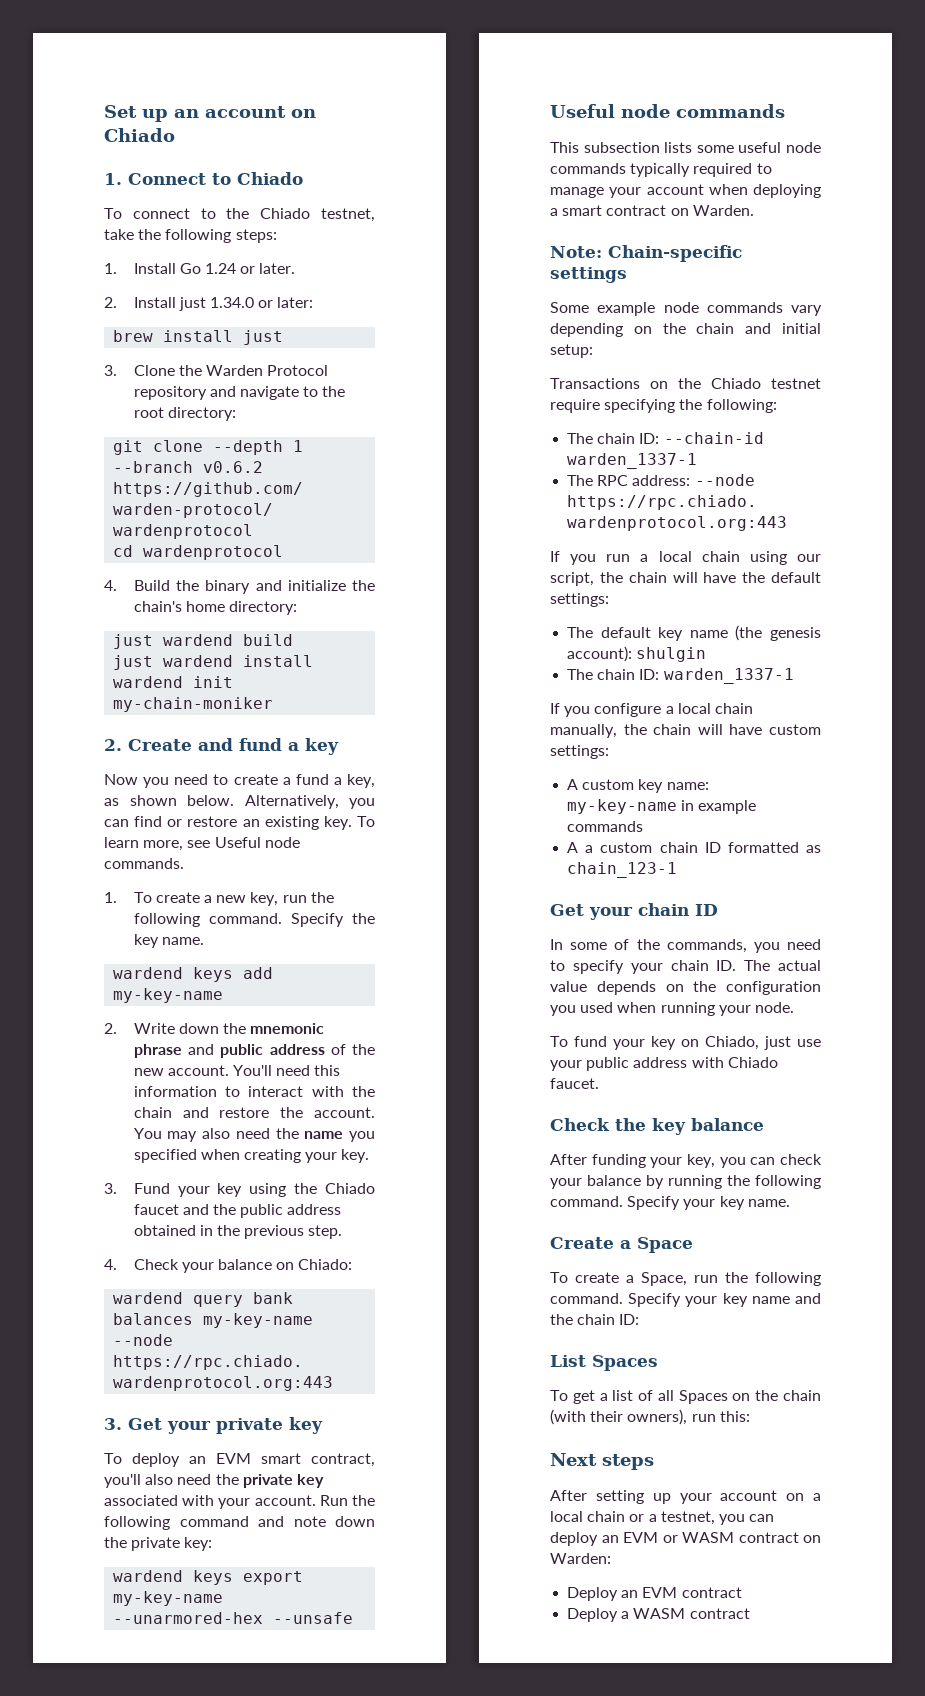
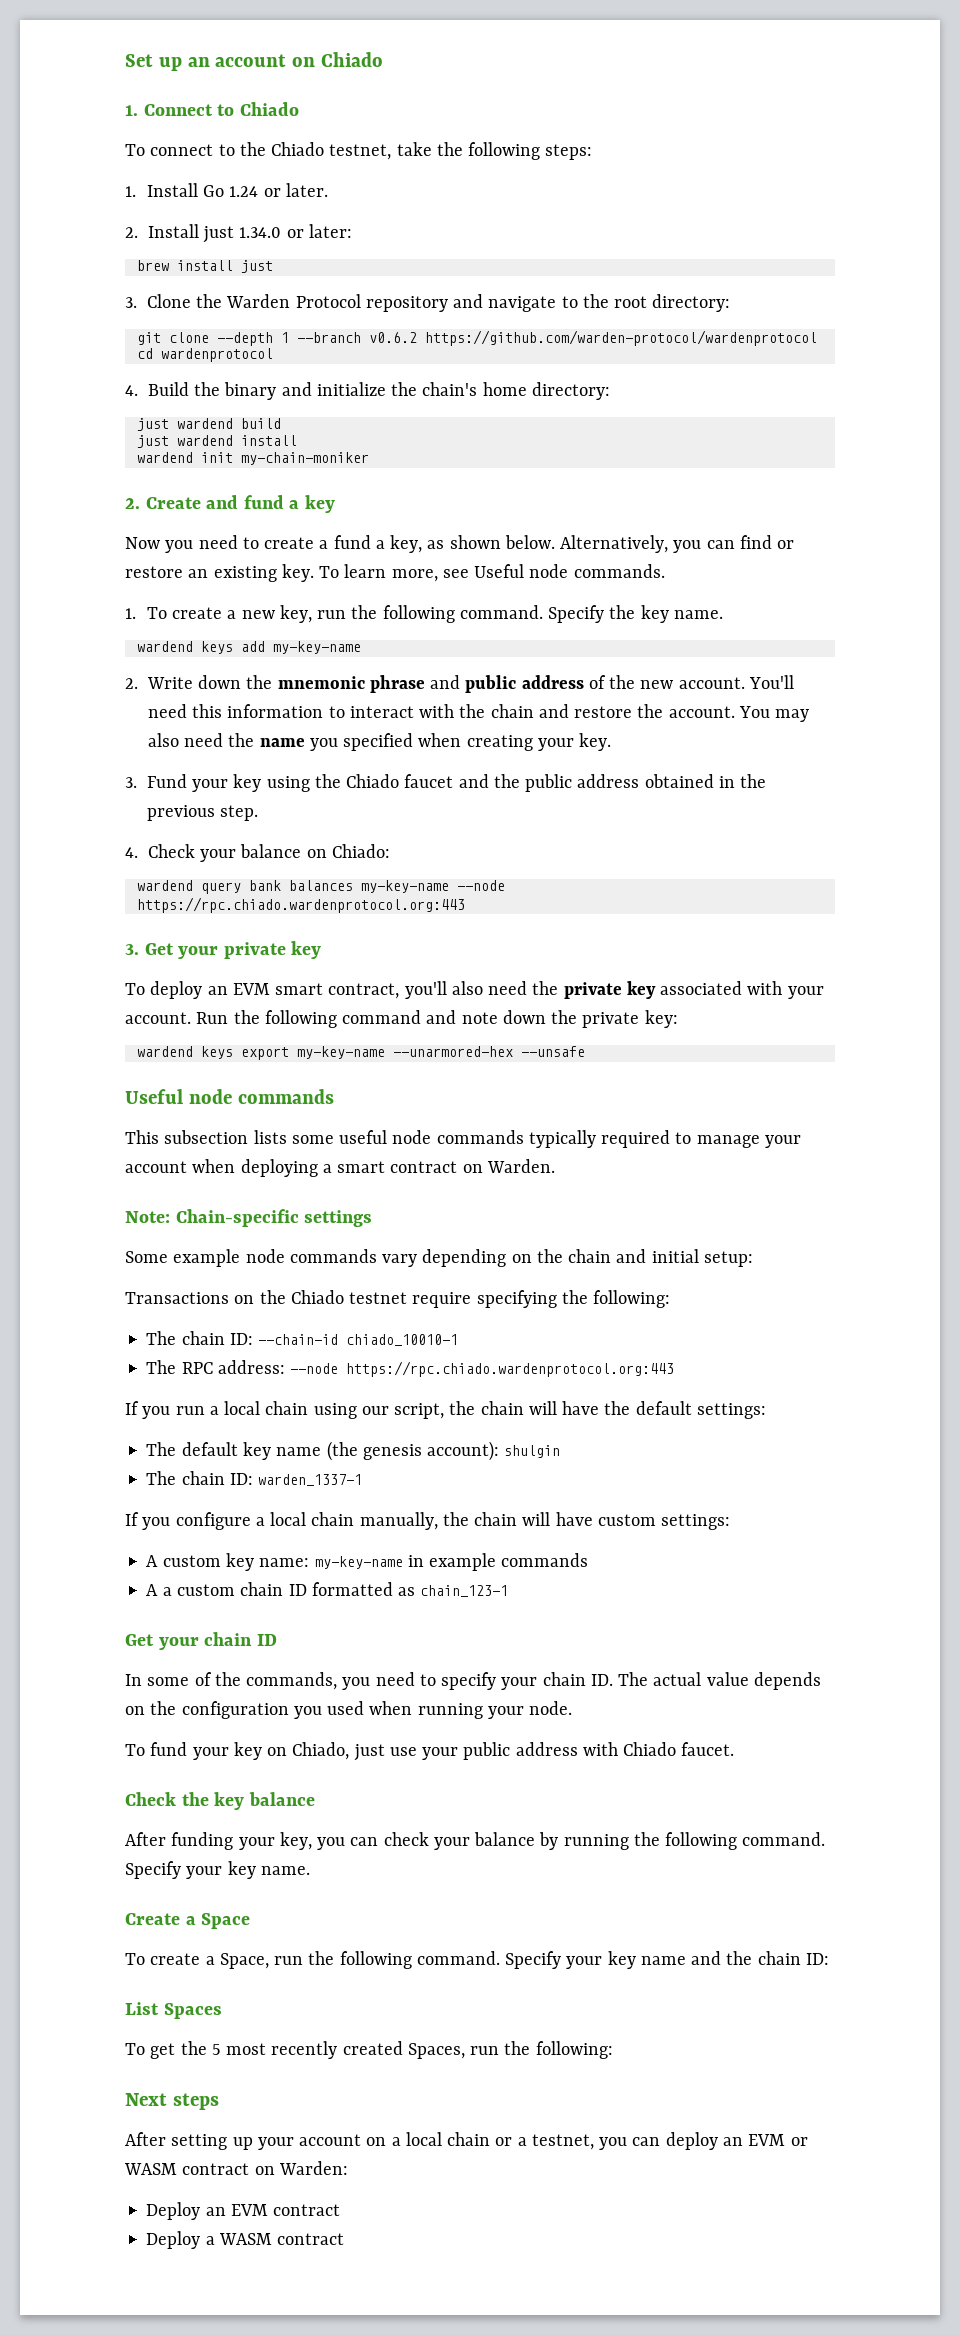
- The chain ID: --chain-id warden_1337-1
+ The chain ID: --chain-id chiado_10010-1
- To get a list of all Spaces on the chain (with their owners), run this:
+ To get the 5 most recently created Spaces, run the following:

